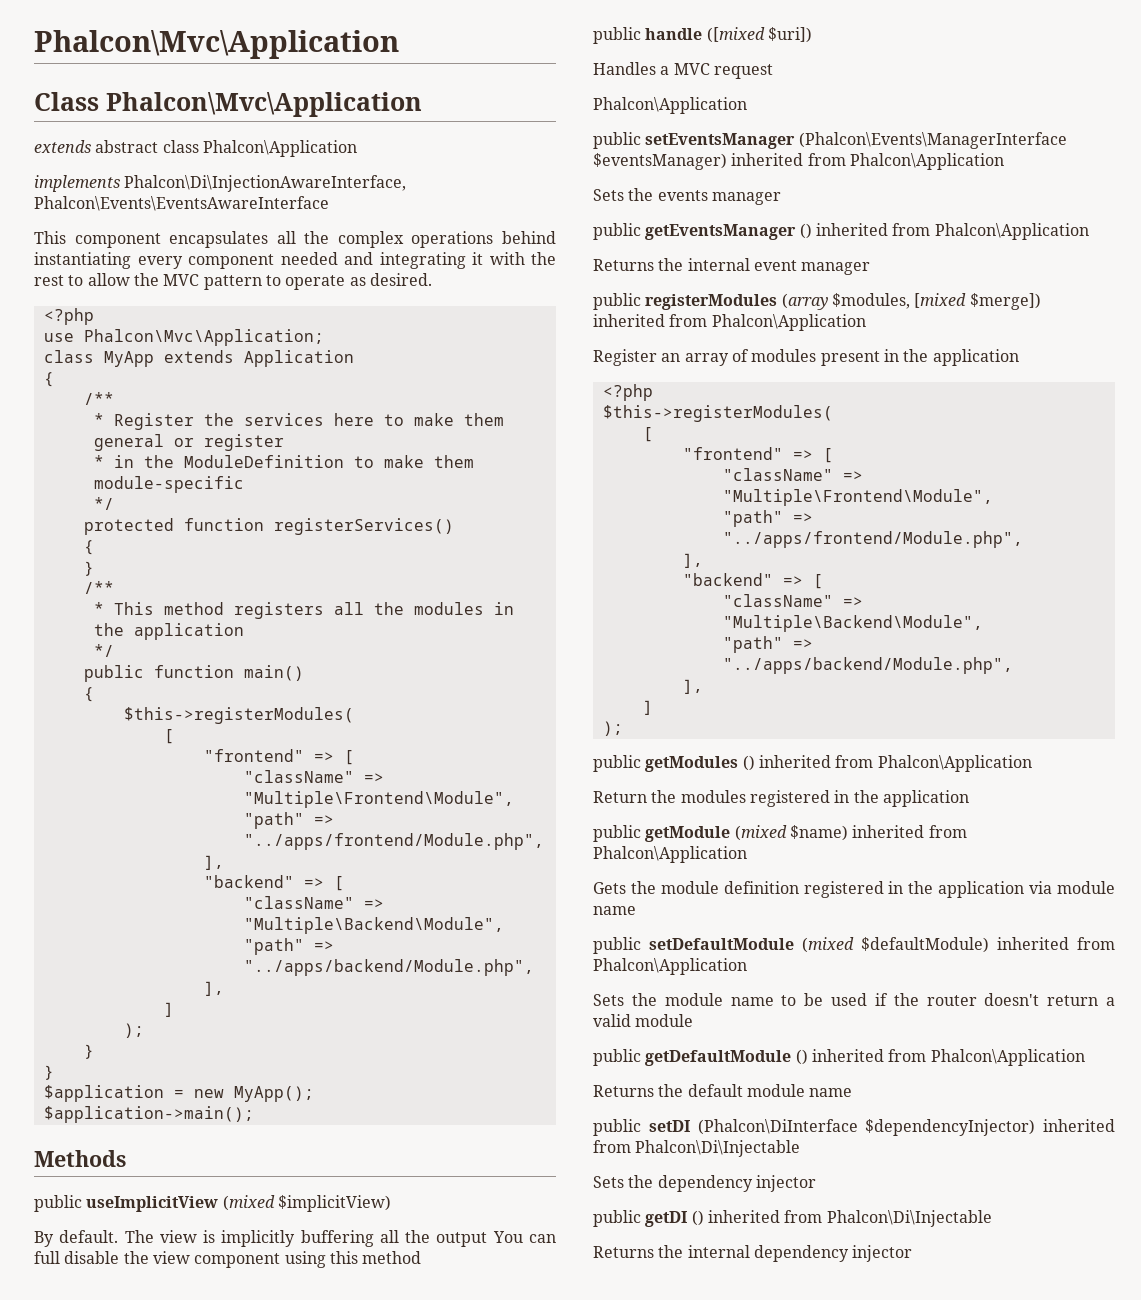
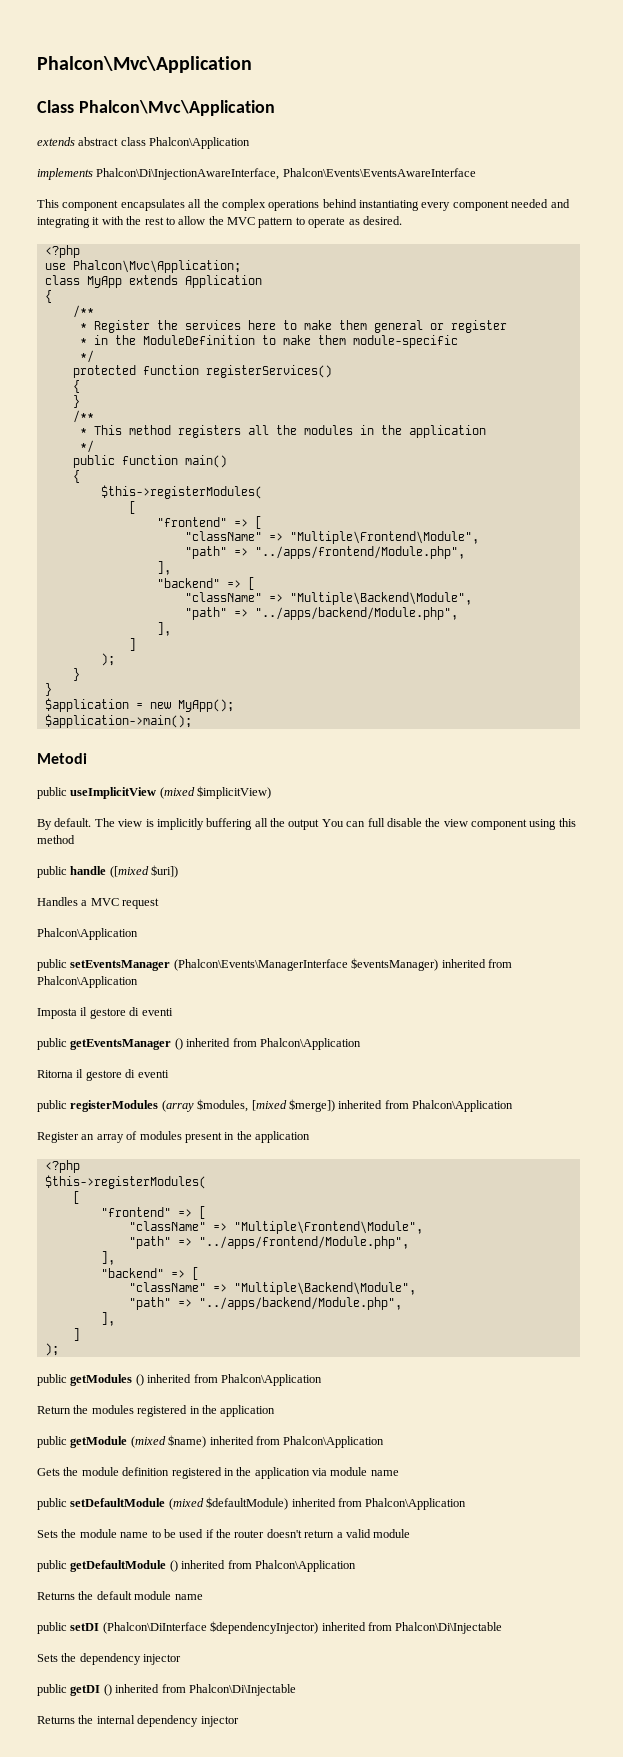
- Methods
+ Metodi
- Sets the events manager
+ Imposta il gestore di eventi
- Returns the internal event manager
+ Ritorna il gestore di eventi

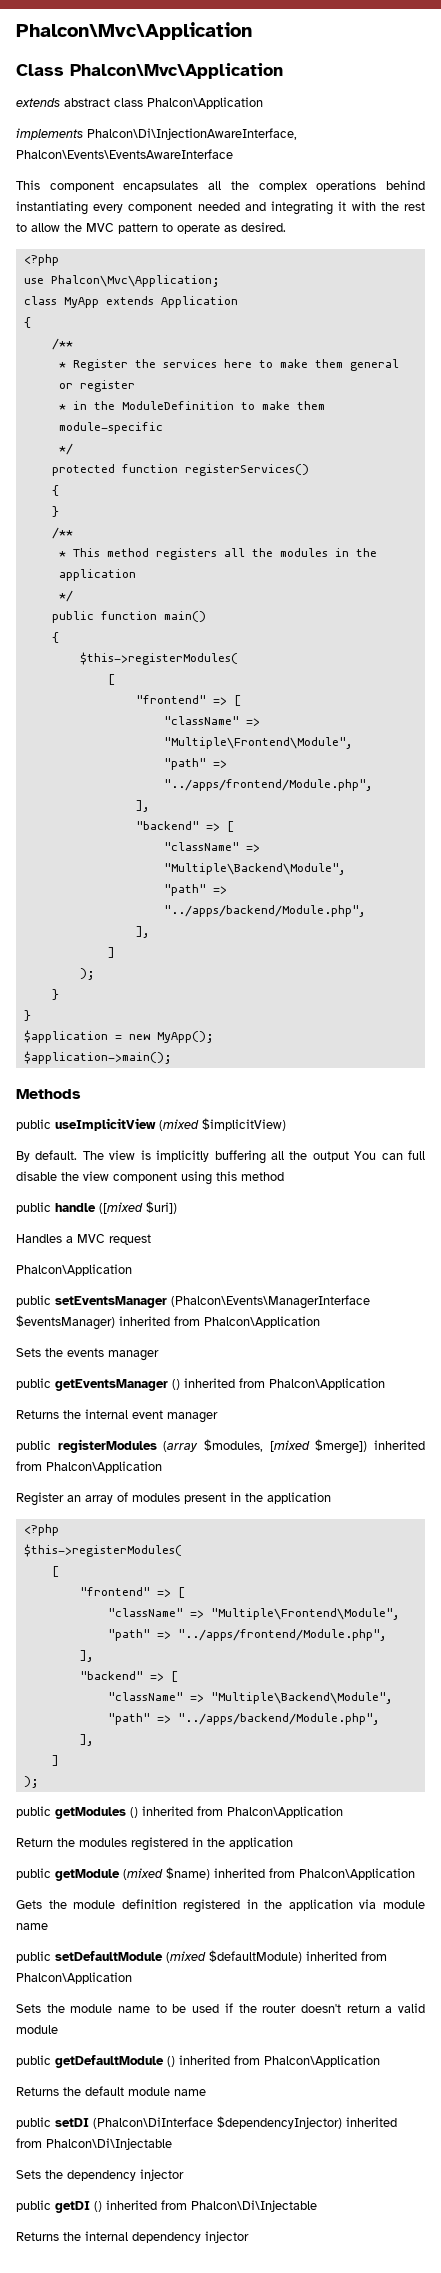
- Metodi
+ Methods
- Imposta il gestore di eventi
+ Sets the events manager
- Ritorna il gestore di eventi
+ Returns the internal event manager

